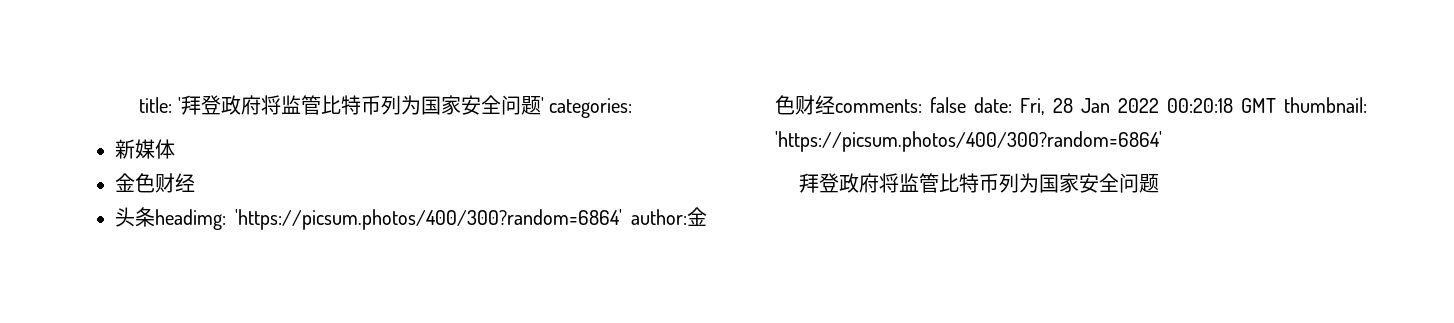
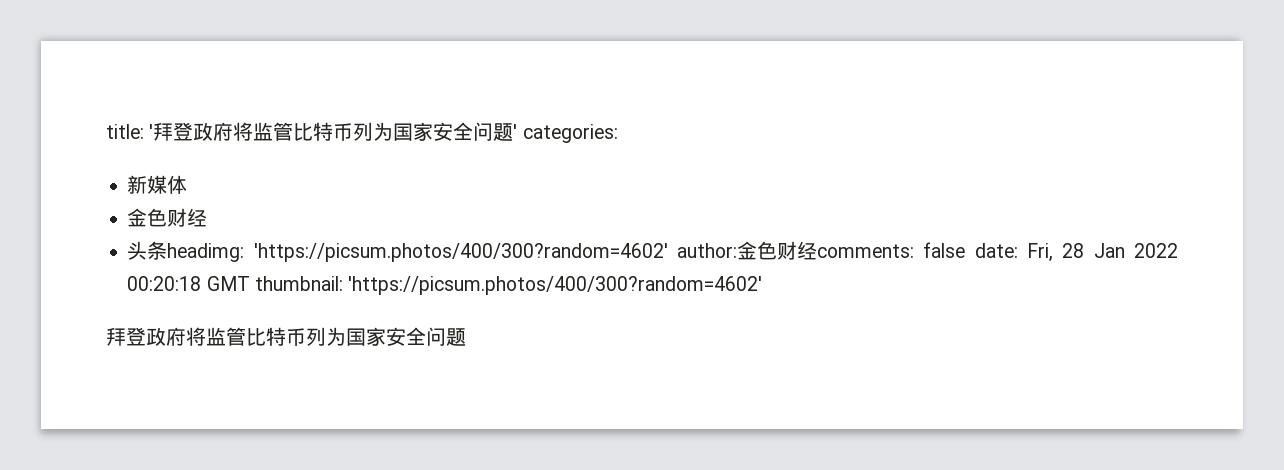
- 头条headimg: 'https://picsum.photos/400/300?random=6864' author:金色财经comments: false date: Fri, 28 Jan 2022 00:20:18 GMT thumbnail: 'https://picsum.photos/400/300?random=6864'
+ 头条headimg: 'https://picsum.photos/400/300?random=4602' author:金色财经comments: false date: Fri, 28 Jan 2022 00:20:18 GMT thumbnail: 'https://picsum.photos/400/300?random=4602'

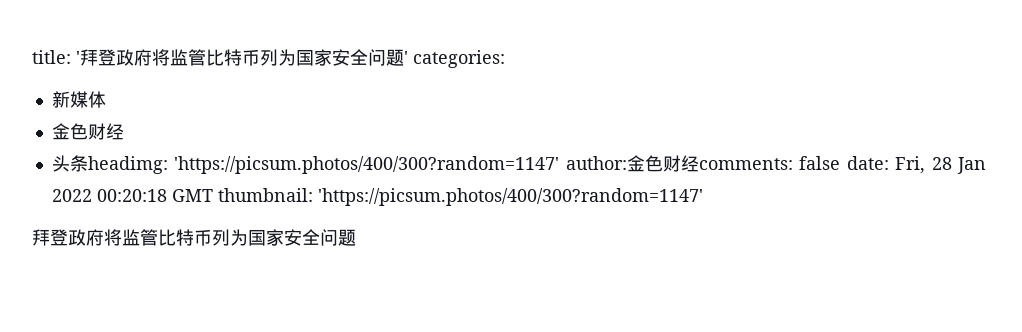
- 头条headimg: 'https://picsum.photos/400/300?random=4602' author:金色财经comments: false date: Fri, 28 Jan 2022 00:20:18 GMT thumbnail: 'https://picsum.photos/400/300?random=4602'
+ 头条headimg: 'https://picsum.photos/400/300?random=1147' author:金色财经comments: false date: Fri, 28 Jan 2022 00:20:18 GMT thumbnail: 'https://picsum.photos/400/300?random=1147'

